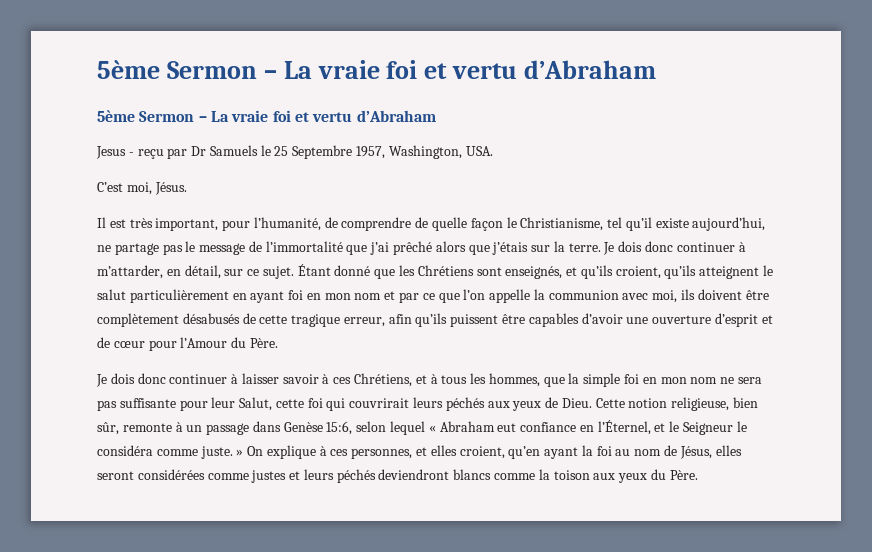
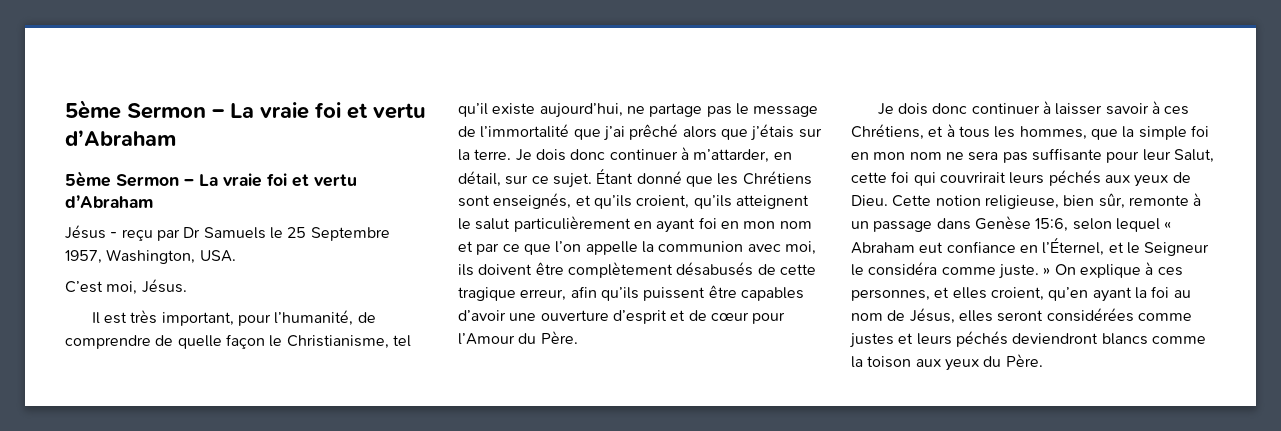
- Jesus - reçu par Dr Samuels le 25 Septembre 1957, Washington, USA.
+ Jésus - reçu par Dr Samuels le 25 Septembre 1957, Washington, USA.

